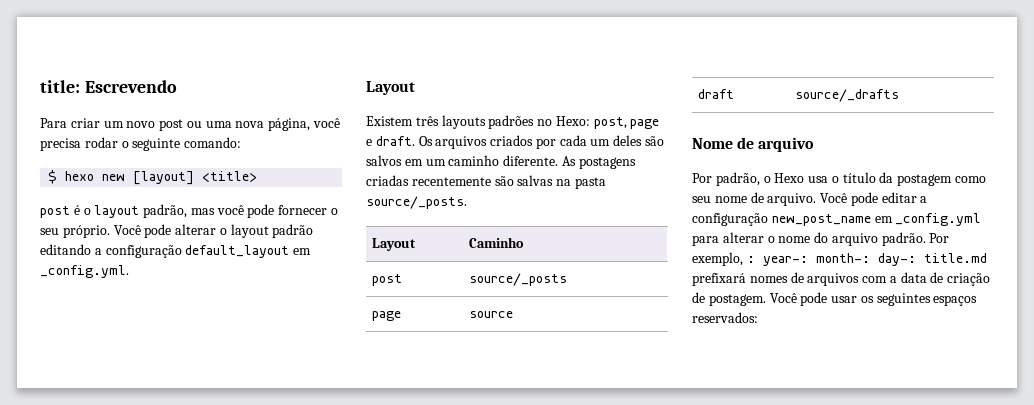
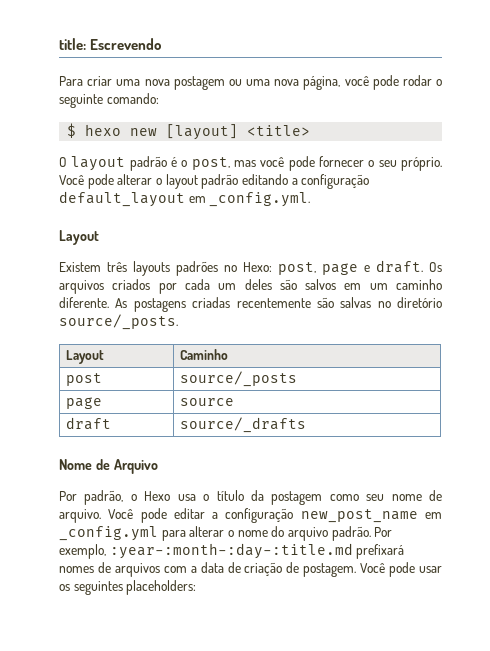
- Para criar um novo post ou uma nova página, você precisa rodar o seguinte comando:
+ Para criar uma nova postagem ou uma nova página, você pode rodar o seguinte comando:
- post é o layout padrão, mas você pode fornecer o seu próprio.
+ O layout padrão é o post, mas você pode fornecer o seu próprio.
- As postagens criadas recentemente são salvas na pasta source/_posts.
+ As postagens criadas recentemente são salvas no diretório source/_posts.
- Nome de arquivo
+ Nome de Arquivo
- Por exemplo, : year-: month-: day-: title.md prefixará nomes de arquivos com a data de criação de postagem.
+ Por exemplo, :year-:month-:day-:title.md prefixará nomes de arquivos com a data de criação de postagem.
- Você pode usar os seguintes espaços reservados:
+ Você pode usar os seguintes placeholders:

